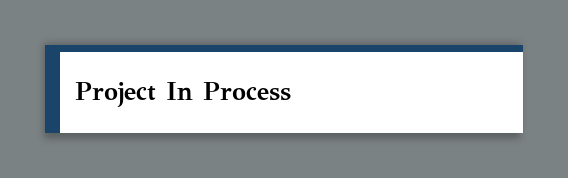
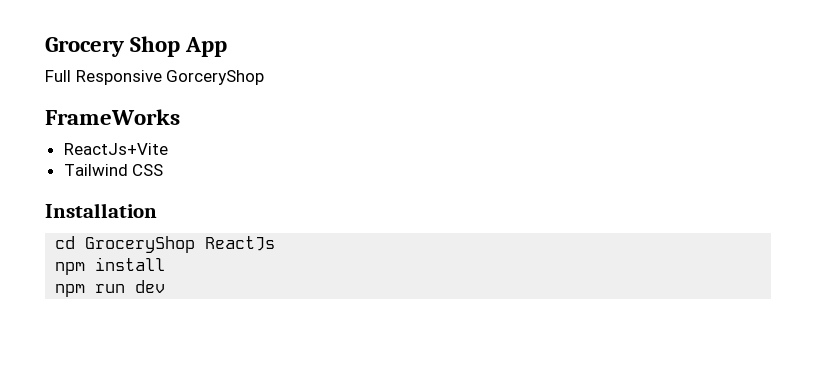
- Project In Process
+ Grocery Shop App
+ Full Responsive GorceryShop
+ FrameWorks
+ ReactJs+Vite
+ Tailwind CSS
+ Installation
+ cd GroceryShop ReactJs
+ npm install
+ npm run dev

